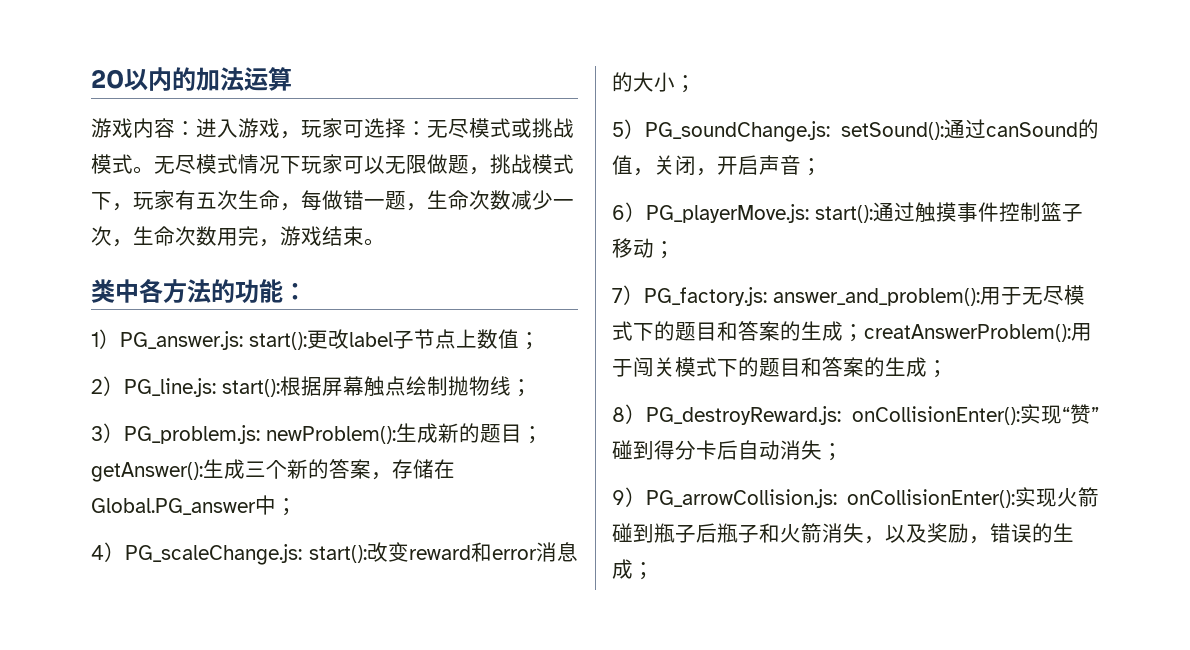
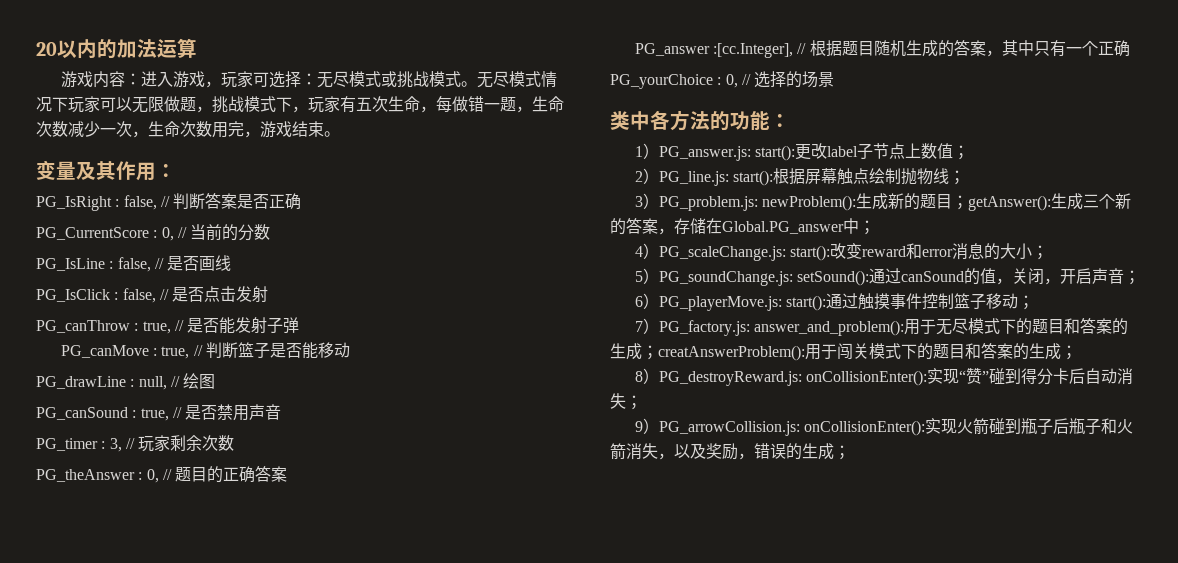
+ 变量及其作用：
+ PG_IsRight : false, // 判断答案是否正确
+ PG_CurrentScore : 0, // 当前的分数
+ PG_IsLine : false, // 是否画线
+ PG_IsClick : false, // 是否点击发射
+ PG_canThrow : true, // 是否能发射子弹
+ PG_canMove : true, // 判断篮子是否能移动
+ PG_drawLine : null, // 绘图
+ PG_canSound : true, // 是否禁用声音
+ PG_timer : 3, // 玩家剩余次数
+ PG_theAnswer : 0, // 题目的正确答案
+ PG_answer :[cc.Integer], // 根据题目随机生成的答案，其中只有一个正确
+ PG_yourChoice : 0, // 选择的场景

